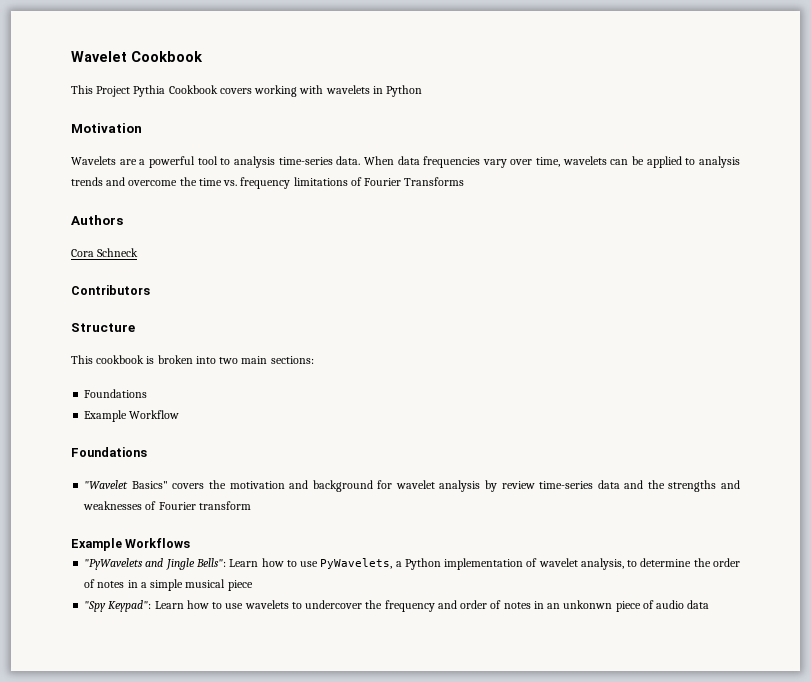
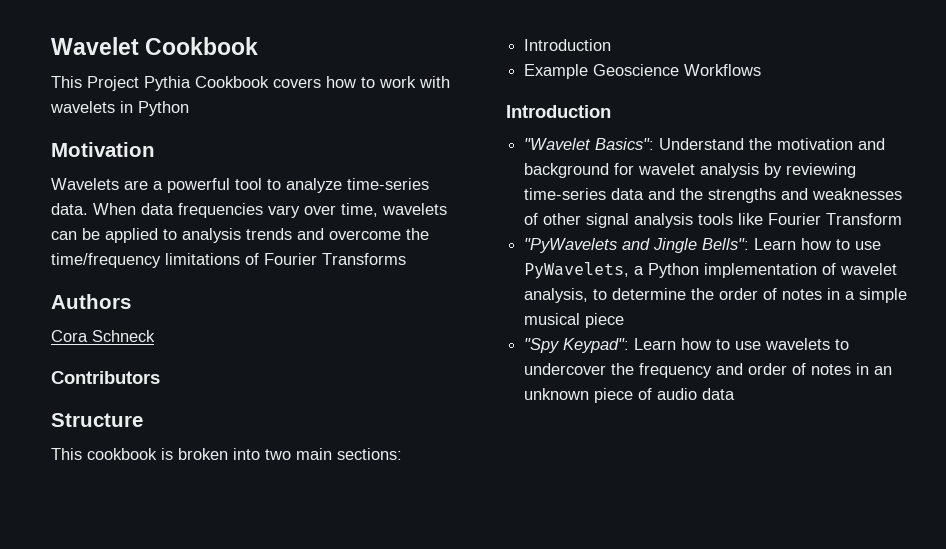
- This Project Pythia Cookbook covers working with wavelets in Python
+ This Project Pythia Cookbook covers how to work with wavelets in Python
- Wavelets are a powerful tool to analysis time-series data.
+ Wavelets are a powerful tool to analyze time-series data.
- When data frequencies vary over time, wavelets can be applied to analysis trends and overcome the time vs. frequency limitations of Fourier Transforms
+ When data frequencies vary over time, wavelets can be applied to analysis trends and overcome the time/frequency limitations of Fourier Transforms
  This cookbook is broken into two main sections:
- Foundations
- Example Workflow
- Foundations
+ Introduction
+ Example Geoscience Workflows
+ Introduction
- "Wavelet Basics" covers the motivation and background for wavelet analysis by review time-series data and the strengths and weaknesses of Fourier transform
- Example Workflows
+ "Wavelet Basics": Understand the motivation and background for wavelet analysis by reviewing time-series data and the strengths and weaknesses of other signal analysis tools like Fourier Transform
- "Spy Keypad": Learn how to use wavelets to undercover the frequency and order of notes in an unkonwn piece of audio data
+ "Spy Keypad": Learn how to use wavelets to undercover the frequency and order of notes in an unknown piece of audio data

